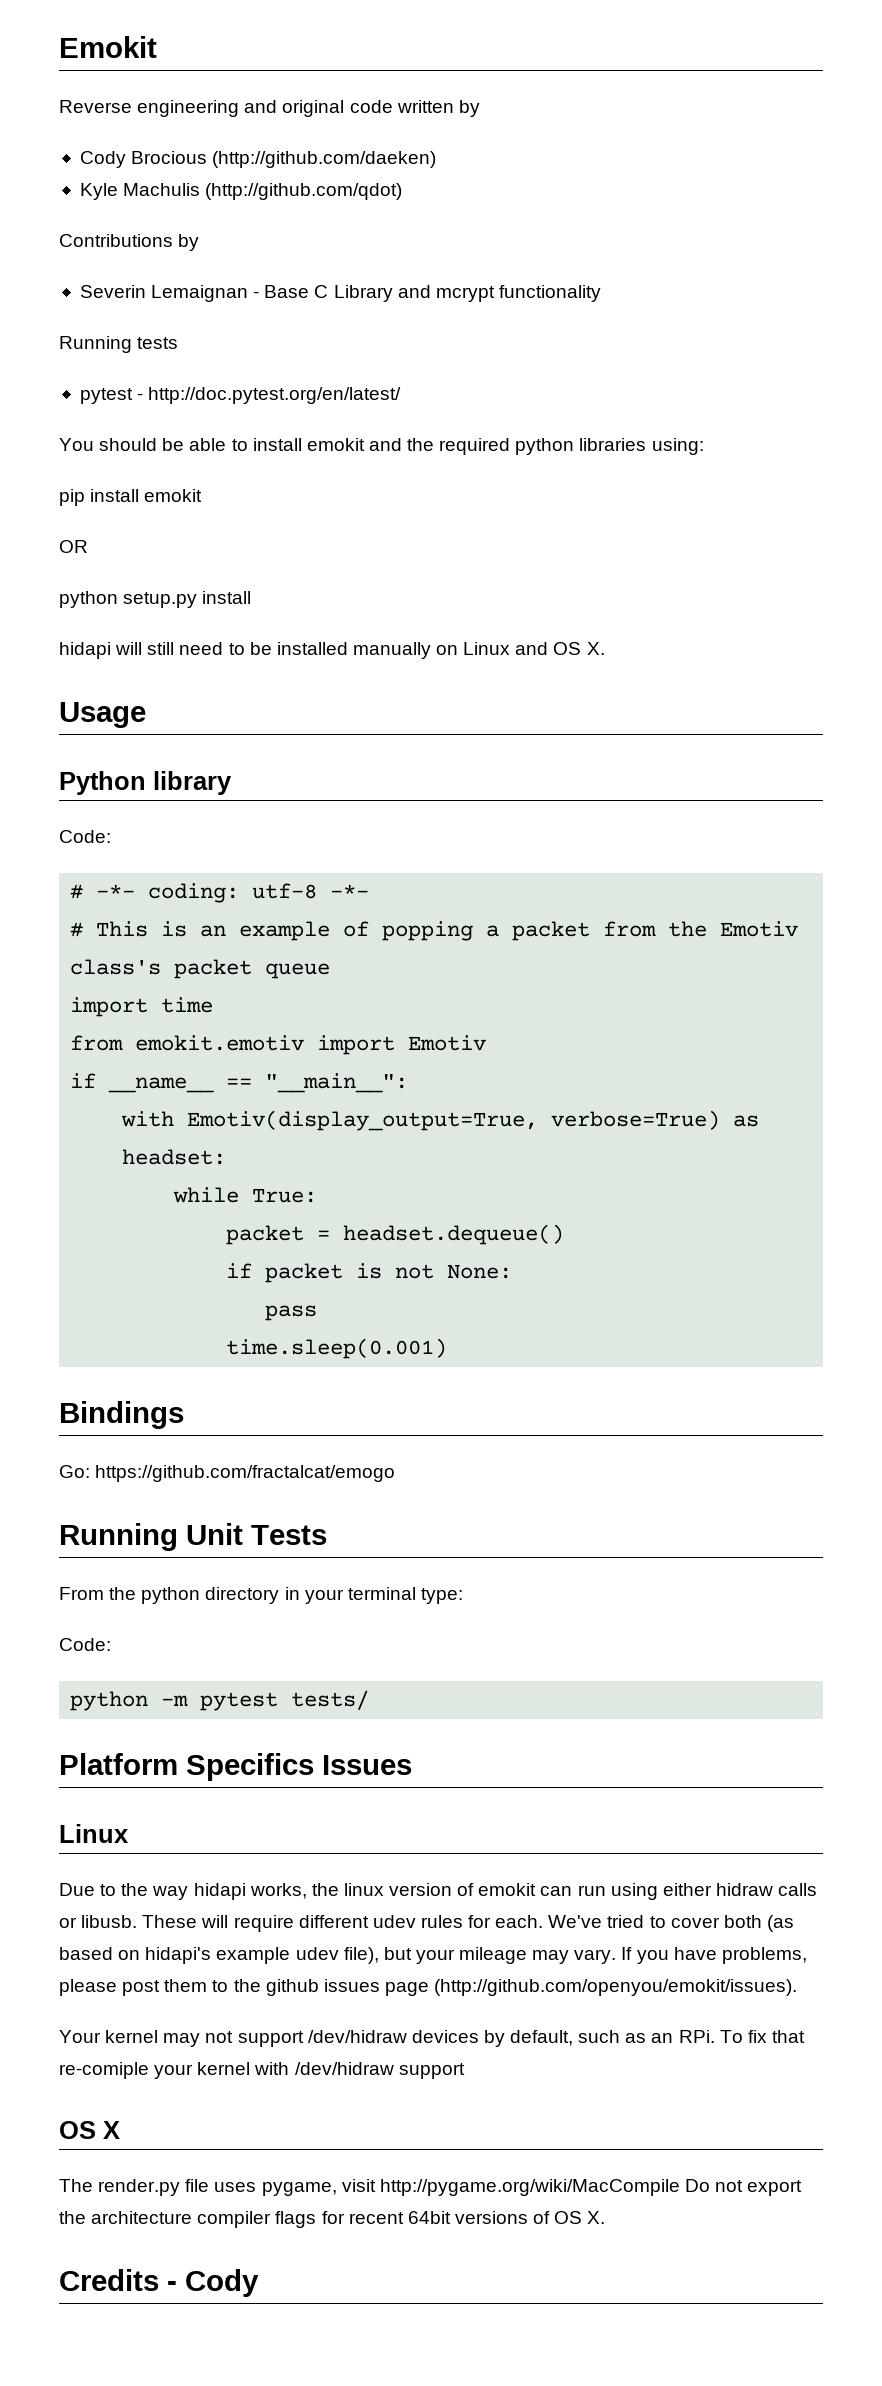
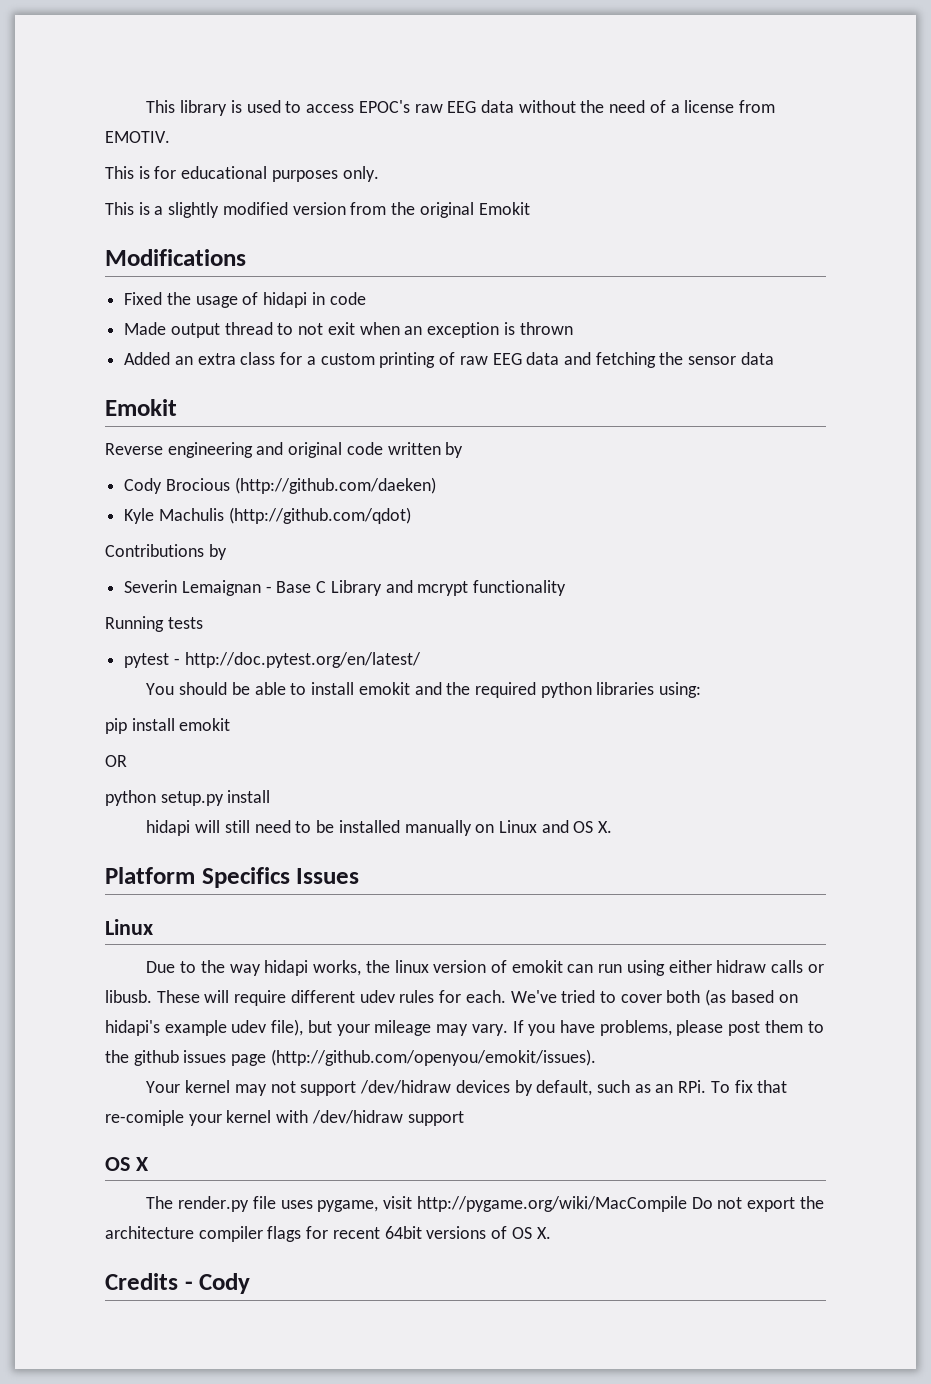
+ This library is used to access EPOC's raw EEG data without the need of a license from EMOTIV.
+ This is for educational purposes only.
+ This is a slightly modified version from the original Emokit
+ Modifications
+ Fixed the usage of hidapi in code
+ Made output thread to not exit when an exception is thrown
+ Added an extra class for a custom printing of raw EEG data and fetching the sensor data
- Usage
- Python library
- Code:
- # -*- coding: utf-8 -*-
- # This is an example of popping a packet from the Emotiv class's packet queue
- import time
- from emokit.emotiv import Emotiv
- if __name__ == "__main__":
- with Emotiv(display_output=True, verbose=True) as headset:
- while True:
- packet = headset.dequeue()
- if packet is not None:
- pass
- time.sleep(0.001)
- Bindings
- Go: https://github.com/fractalcat/emogo
- Running Unit Tests
- From the python directory in your terminal type:
- Code:
- python -m pytest tests/

